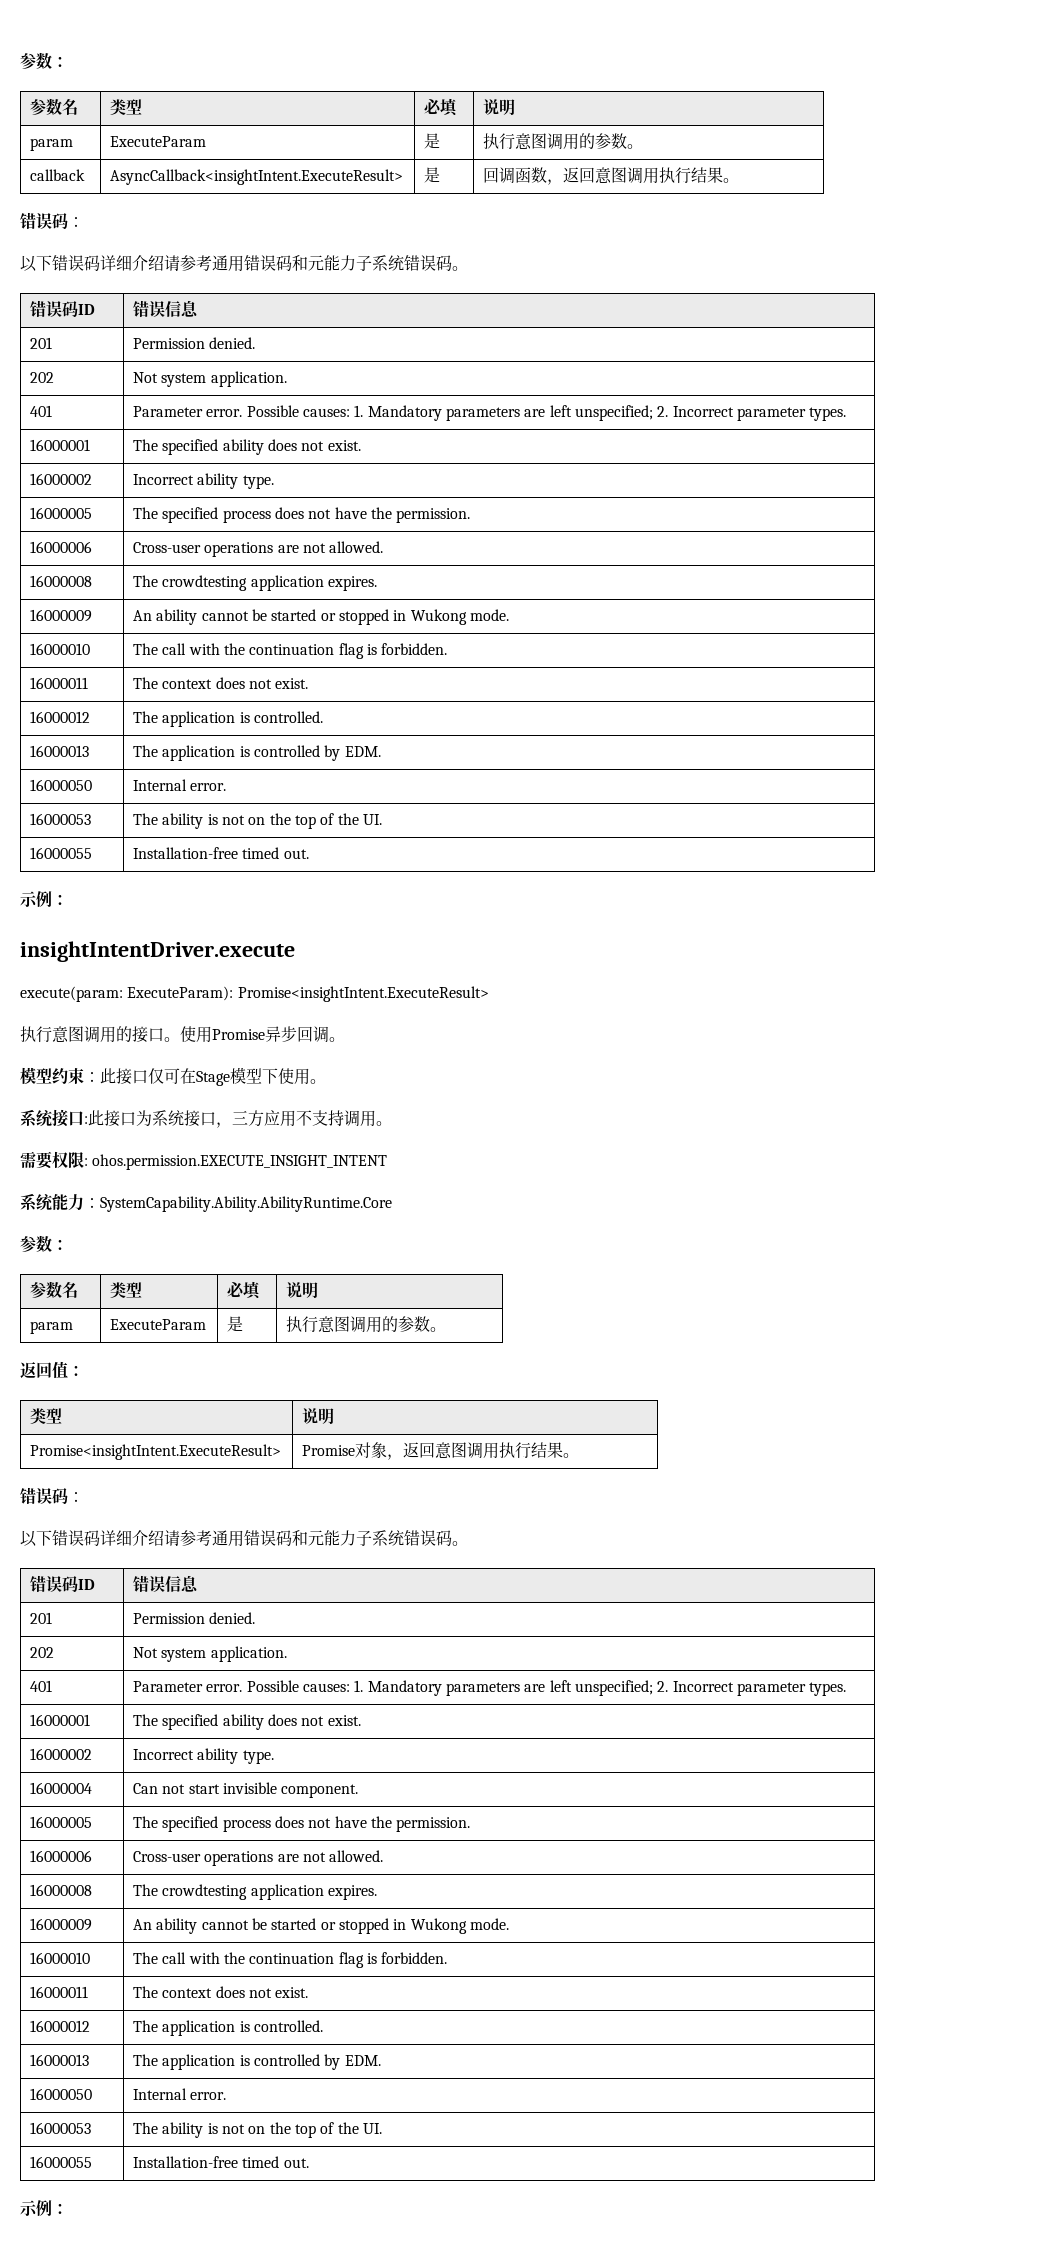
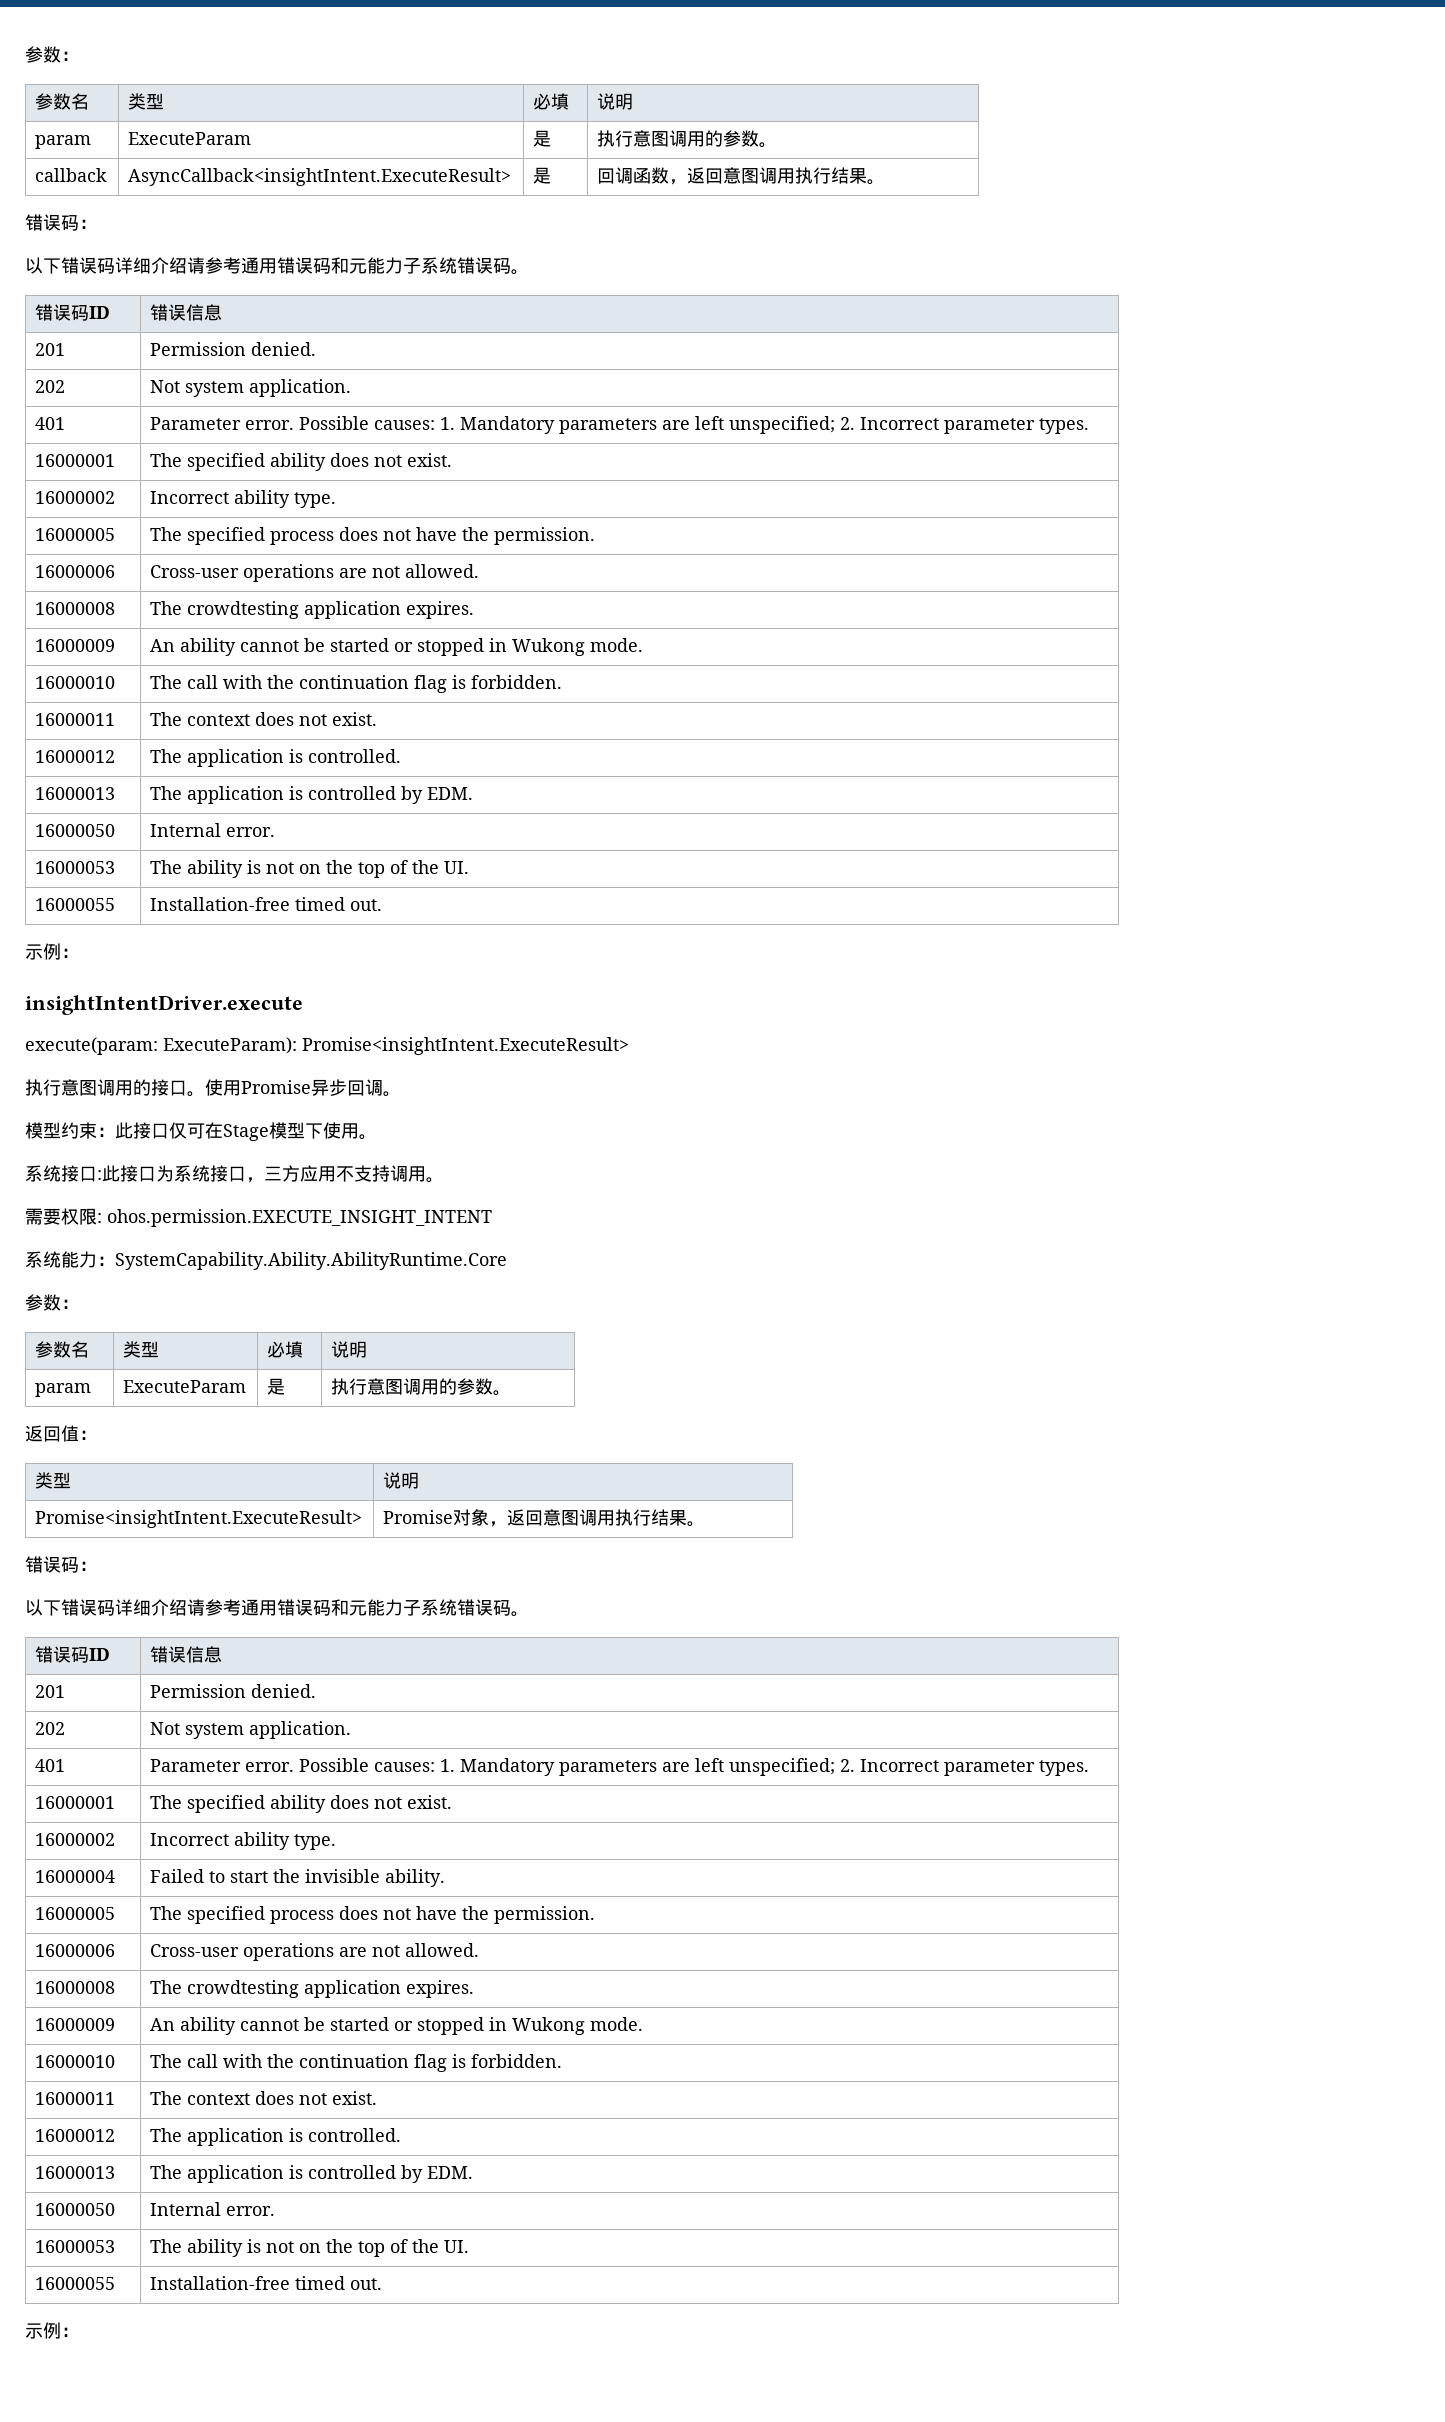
- 16000004 | Can not start invisible component.
+ 16000004 | Failed to start the invisible ability.

